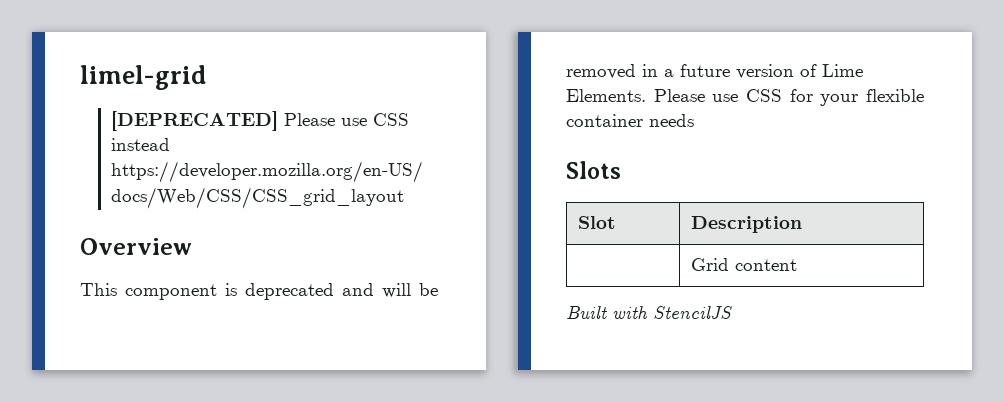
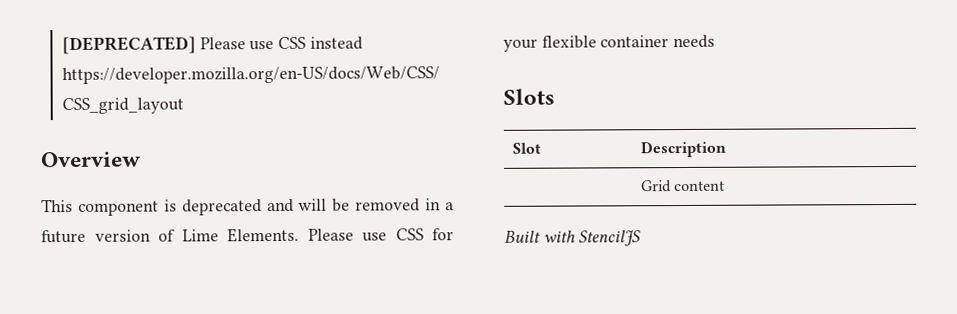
- limel-grid

